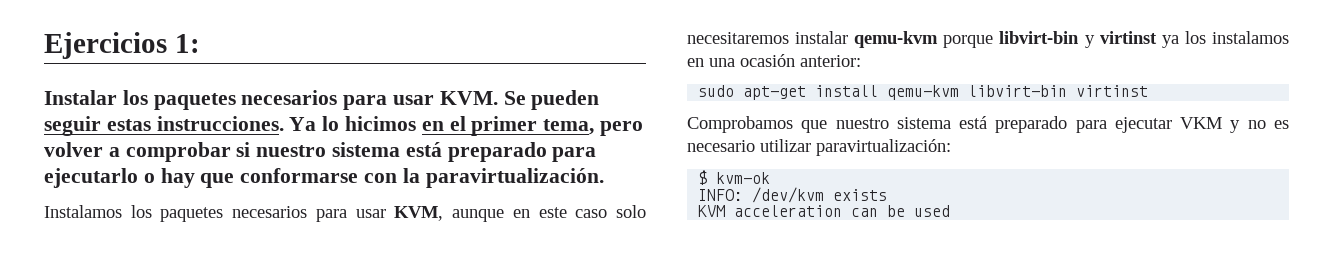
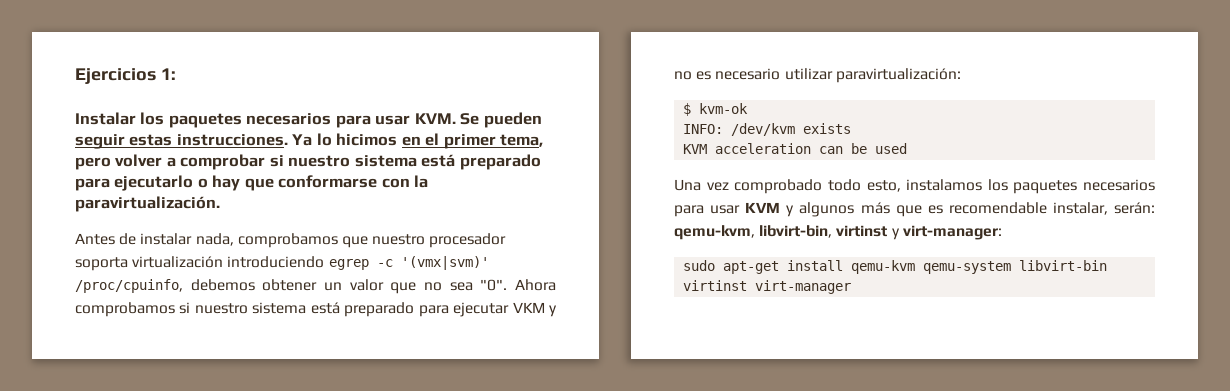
- Instalamos los paquetes necesarios para usar KVM, aunque en este caso solo necesitaremos instalar qemu-kvm porque libvirt-bin y virtinst ya los instalamos en una ocasión anterior:
- sudo apt-get install qemu-kvm libvirt-bin virtinst
- Comprobamos que nuestro sistema está preparado para ejecutar VKM y no es necesario utilizar paravirtualización:
+ Antes de instalar nada, comprobamos que nuestro procesador soporta virtualización introduciendo egrep -c '(vmx|svm)' /proc/cpuinfo, debemos obtener un valor que no sea "0". Ahora comprobamos si nuestro sistema está preparado para ejecutar VKM y no es necesario utilizar paravirtualización:
+ Una vez comprobado todo esto, instalamos los paquetes necesarios para usar KVM y algunos más que es recomendable instalar, serán: qemu-kvm, libvirt-bin, virtinst y virt-manager:
+ sudo apt-get install qemu-kvm qemu-system libvirt-bin virtinst virt-manager

